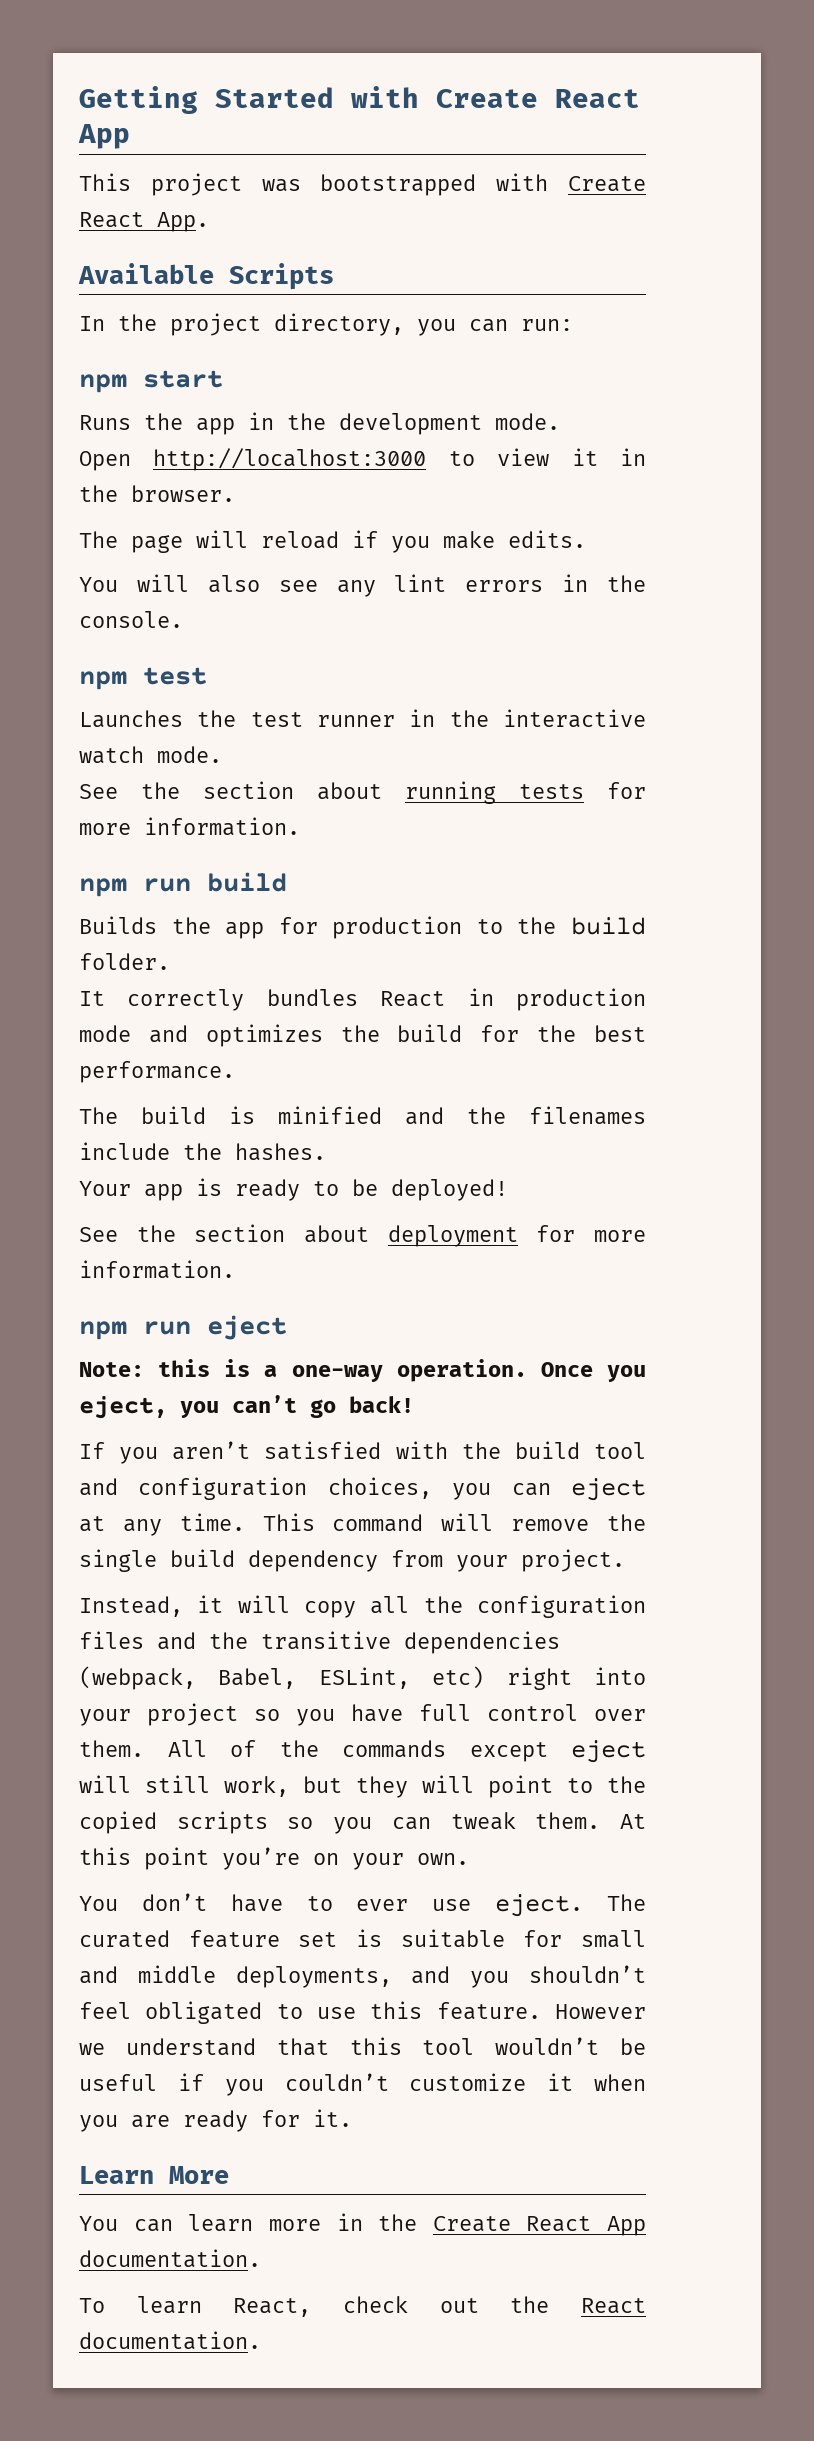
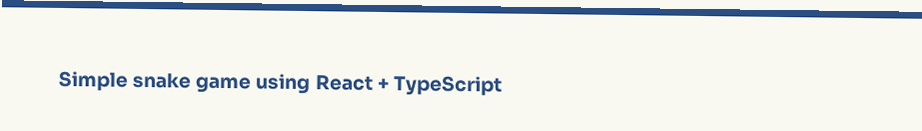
- Getting Started with Create React App
- This project was bootstrapped with Create React App.
- Available Scripts
- In the project directory, you can run:
- npm start
- Runs the app in the development mode.
- Open http://localhost:3000 to view it in the browser.
- The page will reload if you make edits.
- You will also see any lint errors in the console.
- npm test
- Launches the test runner in the interactive watch mode.
- See the section about running tests for more information.
- npm run build
- Builds the app for production to the build folder.
- It correctly bundles React in production mode and optimizes the build for the best performance.
- The build is minified and the filenames include the hashes.
- Your app is ready to be deployed!
- See the section about deployment for more information.
- npm run eject
- Note: this is a one-way operation. Once you eject, you can’t go back!
- If you aren’t satisfied with the build tool and configuration choices, you can eject at any time. This command will remove the single build dependency from your project.
- Instead, it will copy all the configuration files and the transitive dependencies (webpack, Babel, ESLint, etc) right into your project so you have full control over them. All of the commands except eject will still work, but they will point to the copied scripts so you can tweak them. At this point you’re on your own.
- You don’t have to ever use eject. The curated feature set is suitable for small and middle deployments, and you shouldn’t feel obligated to use this feature. However we understand that this tool wouldn’t be useful if you couldn’t customize it when you are ready for it.
- Learn More
- You can learn more in the Create React App documentation.
- To learn React, check out the React documentation.
+ Simple snake game using React + TypeScript

